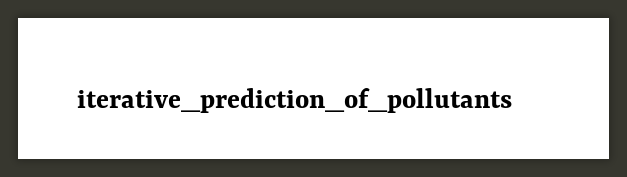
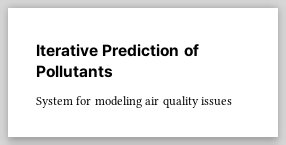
- iterative_prediction_of_pollutants
+ Iterative Prediction of Pollutants
+ System for modeling air quality issues

